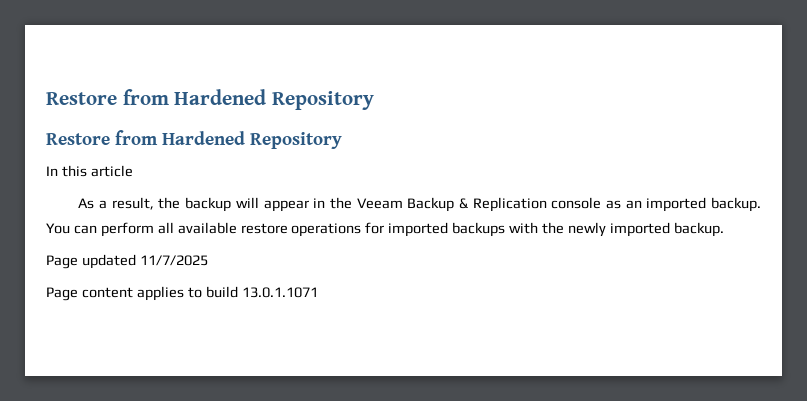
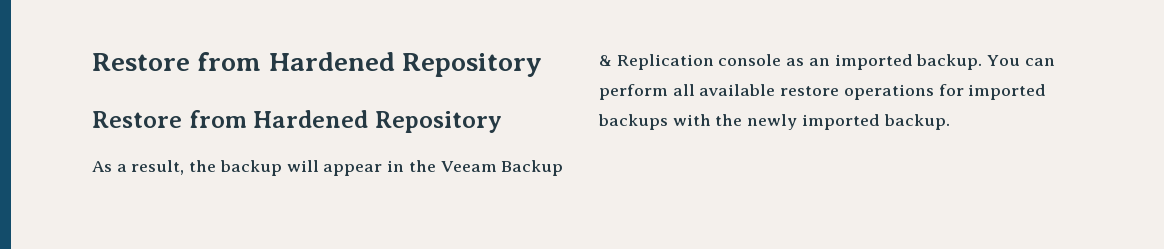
- In this article
- Page updated 11/7/2025
- Page content applies to build 13.0.1.1071

